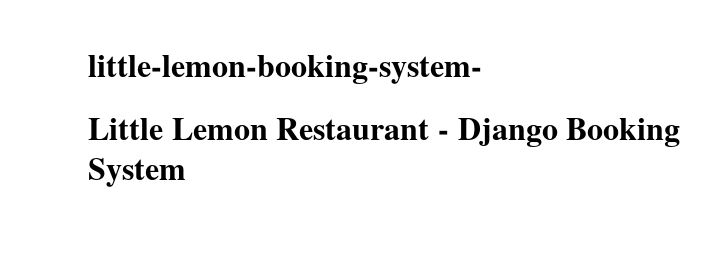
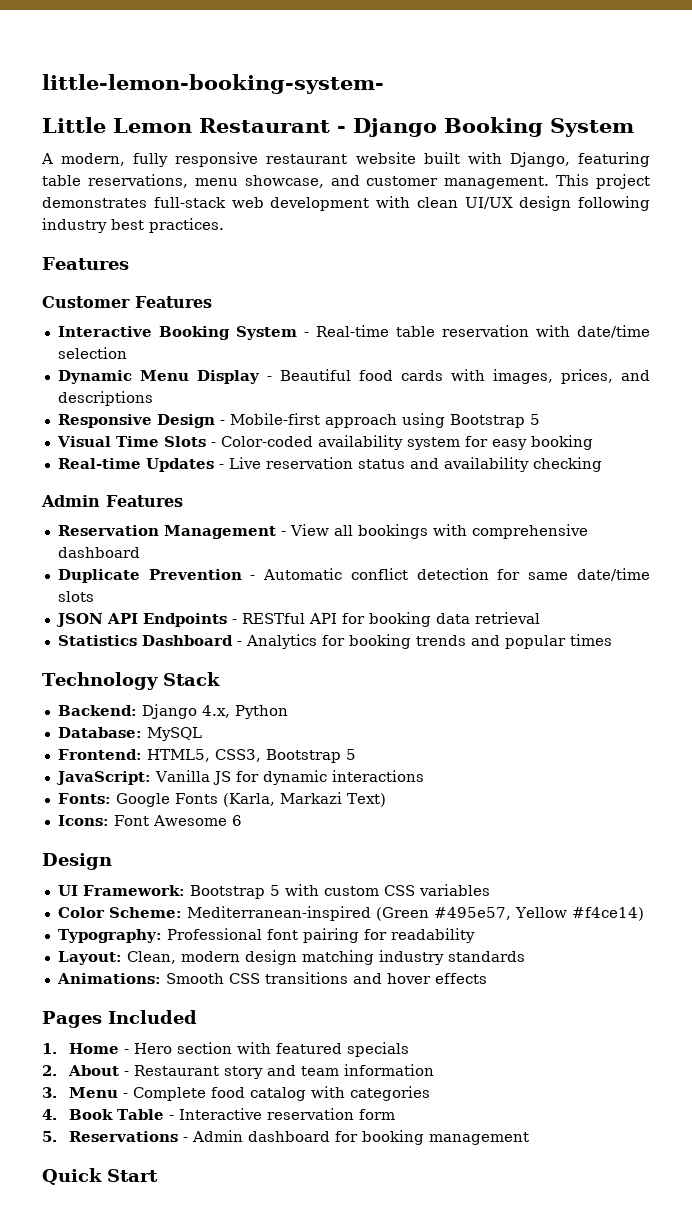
+ A modern, fully responsive restaurant website built with Django, featuring table reservations, menu showcase, and customer management. This project demonstrates full-stack web development with clean UI/UX design following industry best practices.
+ Features
+ Customer Features
+ Interactive Booking System - Real-time table reservation with date/time selection
+ Dynamic Menu Display - Beautiful food cards with images, prices, and descriptions
+ Responsive Design - Mobile-first approach using Bootstrap 5
+ Visual Time Slots - Color-coded availability system for easy booking
+ Real-time Updates - Live reservation status and availability checking
+ Admin Features
+ Reservation Management - View all bookings with comprehensive dashboard
+ Duplicate Prevention - Automatic conflict detection for same date/time slots
+ JSON API Endpoints - RESTful API for booking data retrieval
+ Statistics Dashboard - Analytics for booking trends and popular times
+ Technology Stack
+ Backend: Django 4.x, Python
+ Database: MySQL
+ Frontend: HTML5, CSS3, Bootstrap 5
+ JavaScript: Vanilla JS for dynamic interactions
+ Fonts: Google Fonts (Karla, Markazi Text)
+ Icons: Font Awesome 6
+ Design
+ UI Framework: Bootstrap 5 with custom CSS variables
+ Color Scheme: Mediterranean-inspired (Green #495e57, Yellow #f4ce14)
+ Typography: Professional font pairing for readability
+ Layout: Clean, modern design matching industry standards
+ Animations: Smooth CSS transitions and hover effects
+ Pages Included
+ 1. Home - Hero section with featured specials
+ 2. About - Restaurant story and team information
+ 3. Menu - Complete food catalog with categories
+ 4. Book Table - Interactive reservation form
+ 5. Reservations - Admin dashboard for booking management
+ Quick Start

